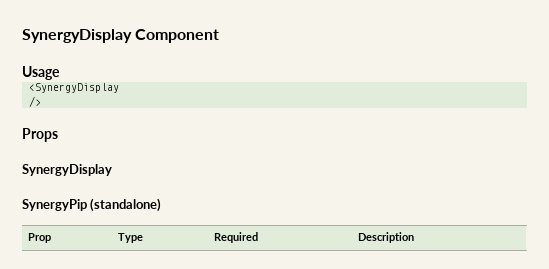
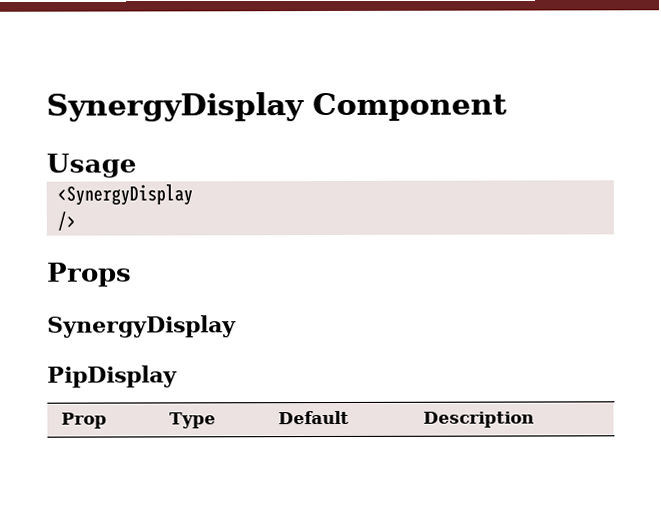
- SynergyPip (standalone)
+ PipDisplay
- Prop | Type | Required | Description
+ Prop | Type | Default | Description

